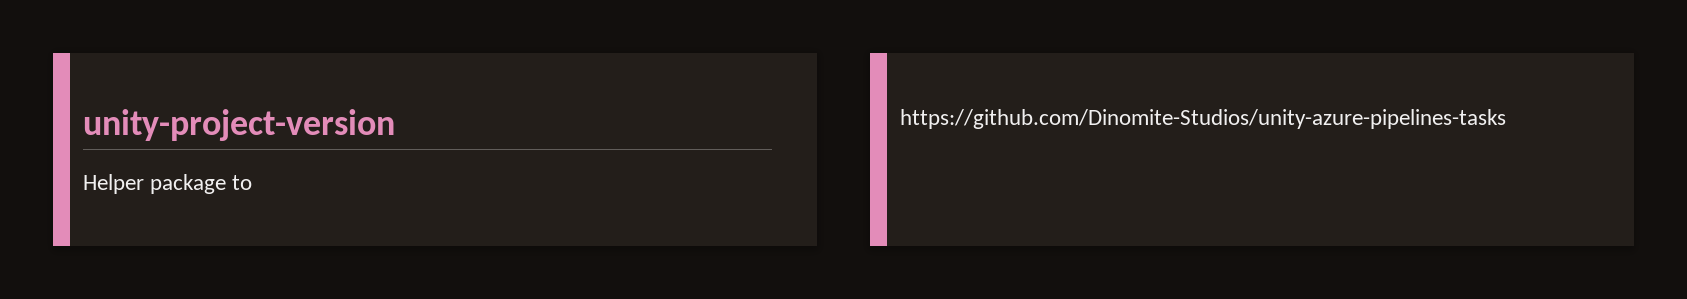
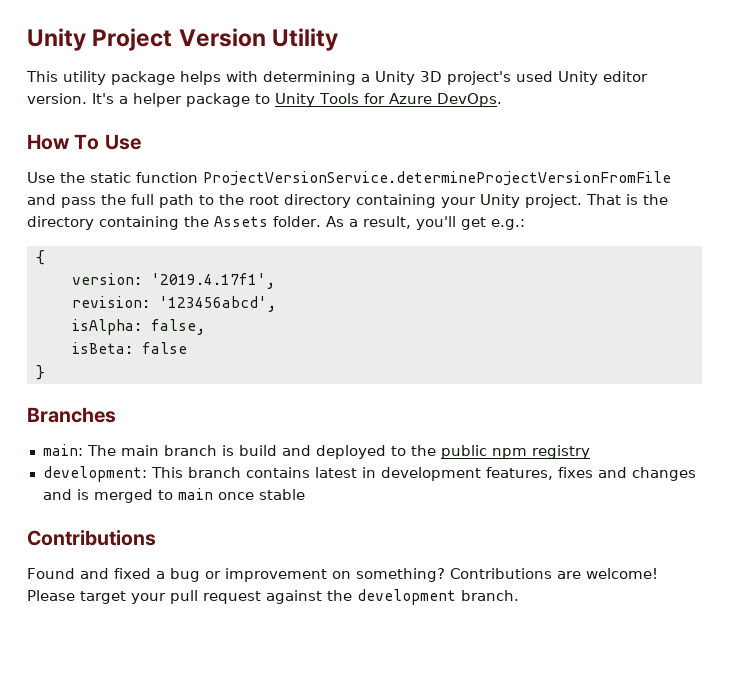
- unity-project-version
- Helper package to https://github.com/Dinomite-Studios/unity-azure-pipelines-tasks
+ Unity Project Version Utility
+ This utility package helps with determining a Unity 3D project's used Unity editor version. It's a helper package to Unity Tools for Azure DevOps.
+ How To Use
+ Use the static function ProjectVersionService.determineProjectVersionFromFile and pass the full path to the root directory containing your Unity project. That is the directory containing the Assets folder. As a result, you'll get e.g.:
+ {
+ version: '2019.4.17f1',
+ revision: '123456abcd',
+ isAlpha: false,
+ isBeta: false
+ }
+ Branches
+ main: The main branch is build and deployed to the public npm registry
+ development: This branch contains latest in development features, fixes and changes and is merged to main once stable
+ Contributions
+ Found and fixed a bug or improvement on something? Contributions are welcome! Please target your pull request against the development branch.

